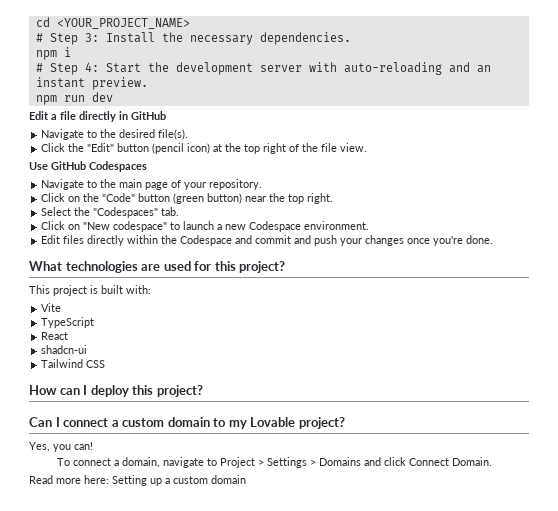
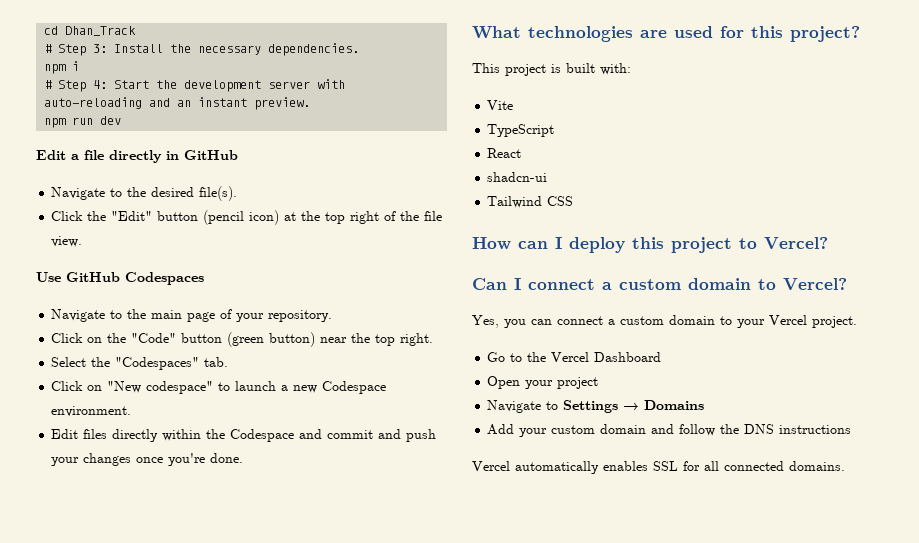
- cd <YOUR_PROJECT_NAME>
+ cd Dhan_Track
- How can I deploy this project?
+ How can I deploy this project to Vercel?
- Can I connect a custom domain to my Lovable project?
+ Can I connect a custom domain to Vercel?
- Yes, you can!
- To connect a domain, navigate to Project > Settings > Domains and click Connect Domain.
- Read more here: Setting up a custom domain
+ Yes, you can connect a custom domain to your Vercel project.
+ Go to the Vercel Dashboard
+ Open your project
+ Navigate to Settings → Domains
+ Add your custom domain and follow the DNS instructions
+ Vercel automatically enables SSL for all connected domains.

